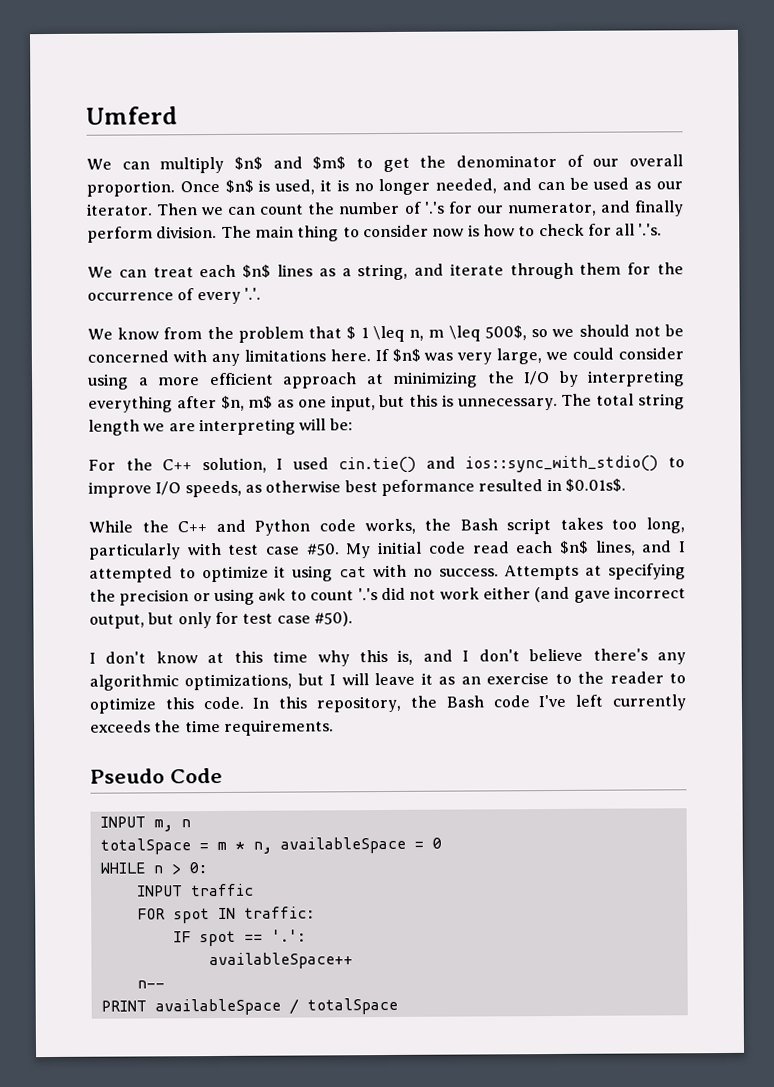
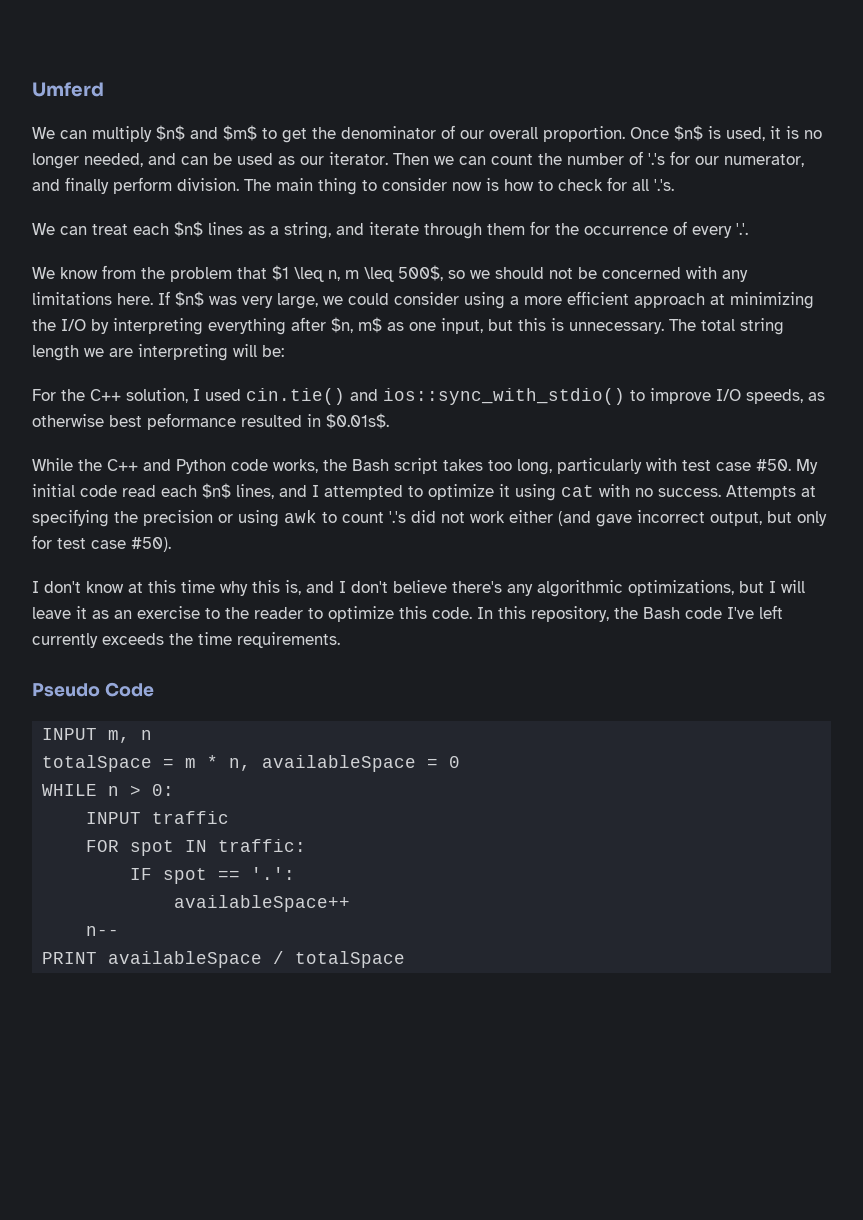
- We know from the problem that $ 1 \leq n, m \leq 500$, so we should not be concerned with any limitations here.
+ We know from the problem that $1 \leq n, m \leq 500$, so we should not be concerned with any limitations here.

